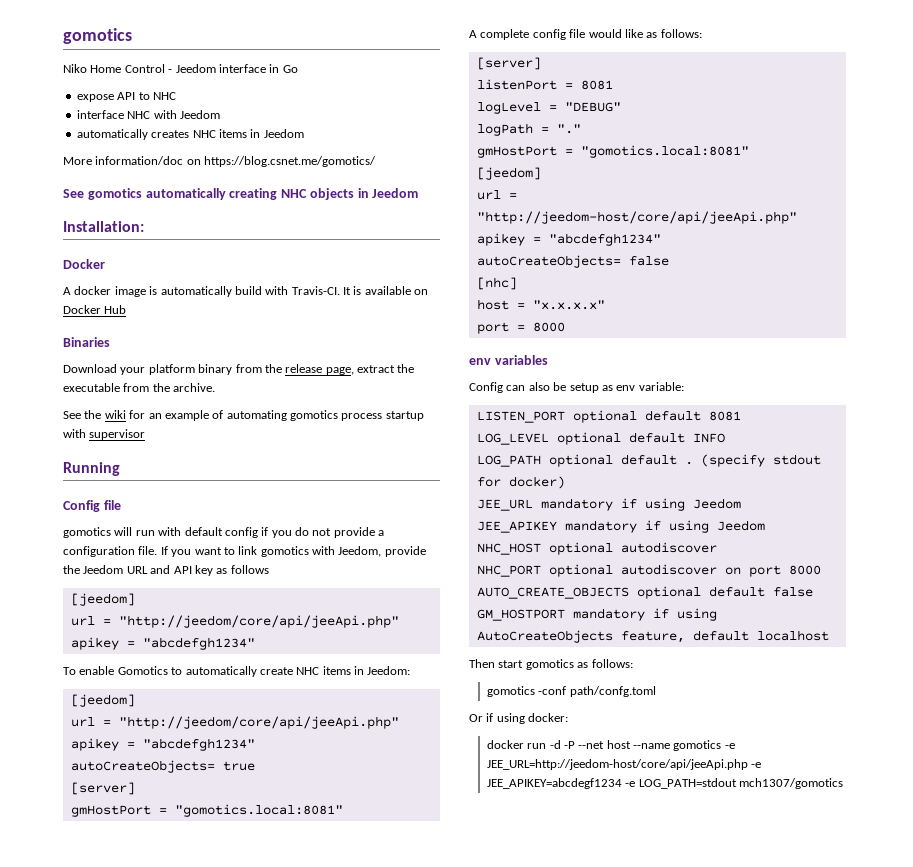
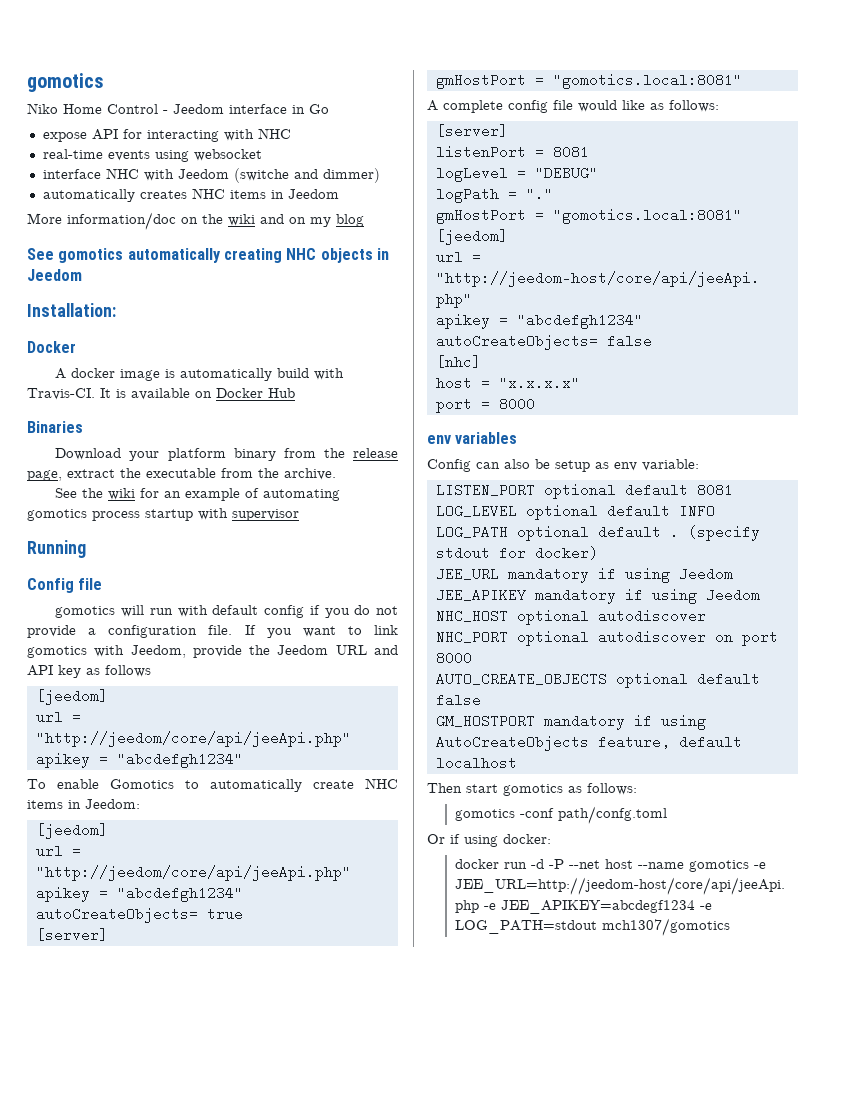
- expose API to NHC
+ expose API for interacting with NHC
+ real-time events using websocket
- interface NHC with Jeedom
+ interface NHC with Jeedom (switche and dimmer)
- More information/doc on https://blog.csnet.me/gomotics/
+ More information/doc on the wiki and on my blog

